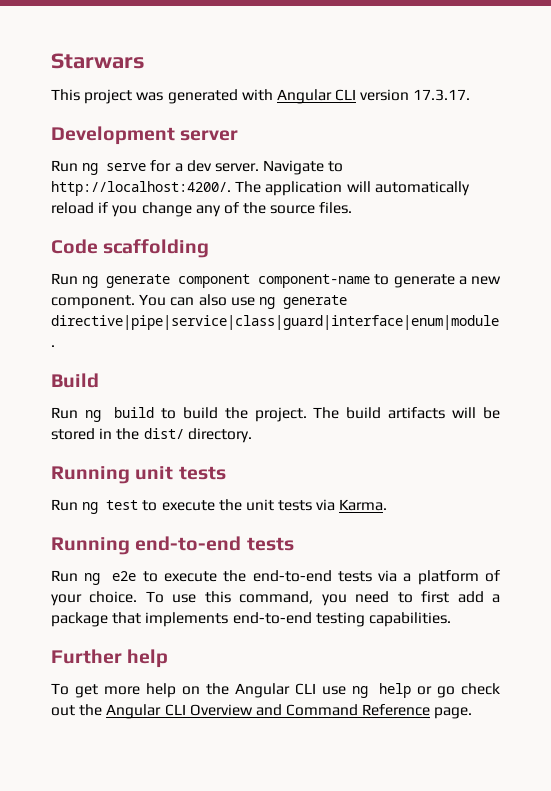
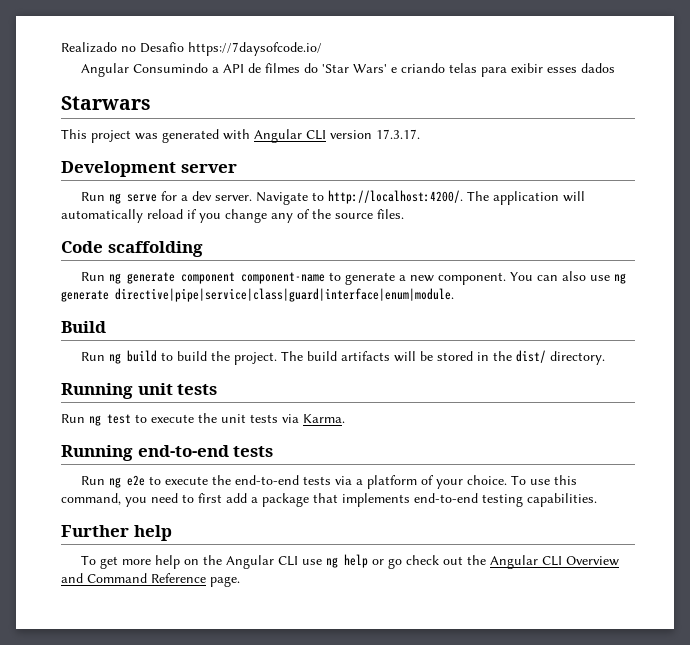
+ Realizado no Desafio https://7daysofcode.io/
+ Angular Consumindo a API de filmes do 'Star Wars' e criando telas para exibir esses dados

